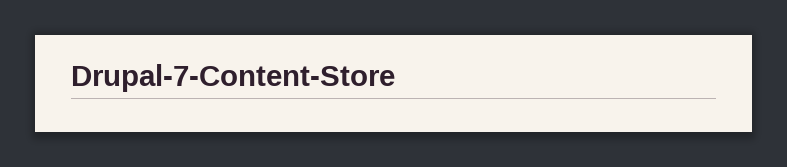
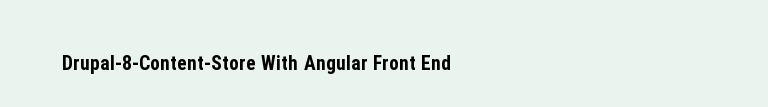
- Drupal-7-Content-Store
+ Drupal-8-Content-Store With Angular Front End

